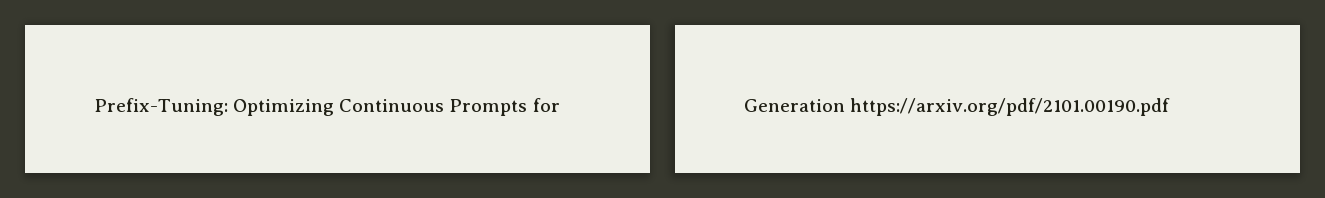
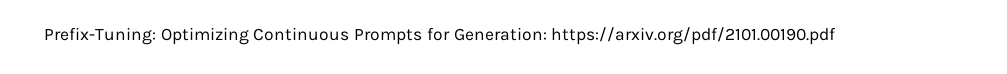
- Prefix-Tuning: Optimizing Continuous Prompts for Generation https://arxiv.org/pdf/2101.00190.pdf
+ Prefix-Tuning: Optimizing Continuous Prompts for Generation: https://arxiv.org/pdf/2101.00190.pdf

